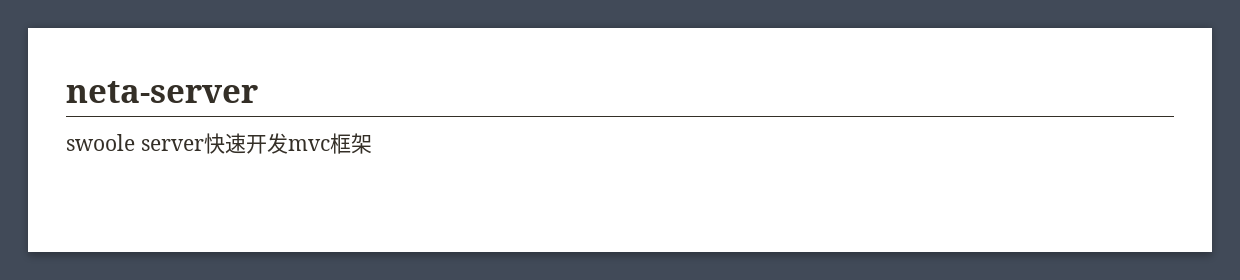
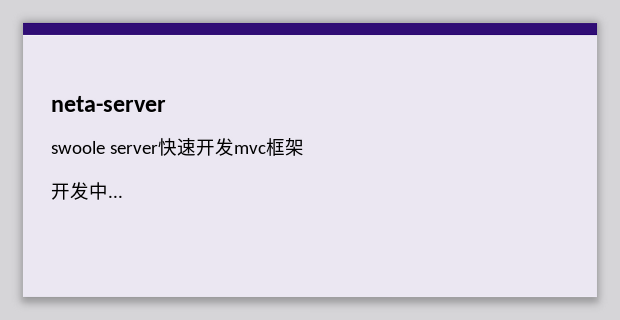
+ 开发中...

